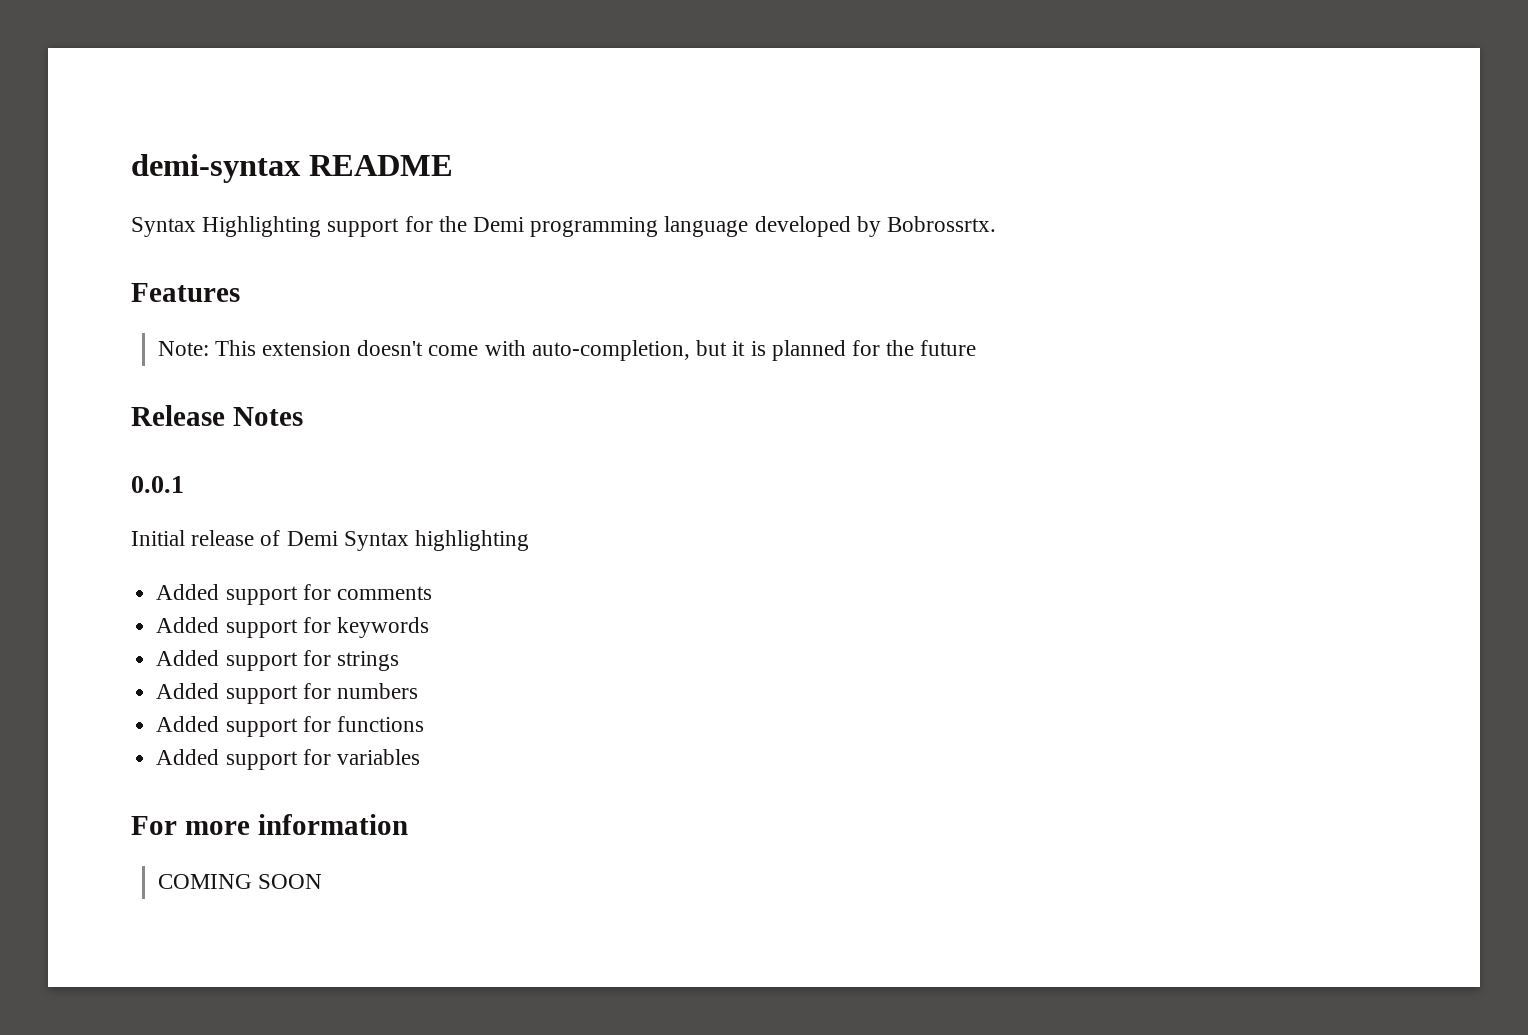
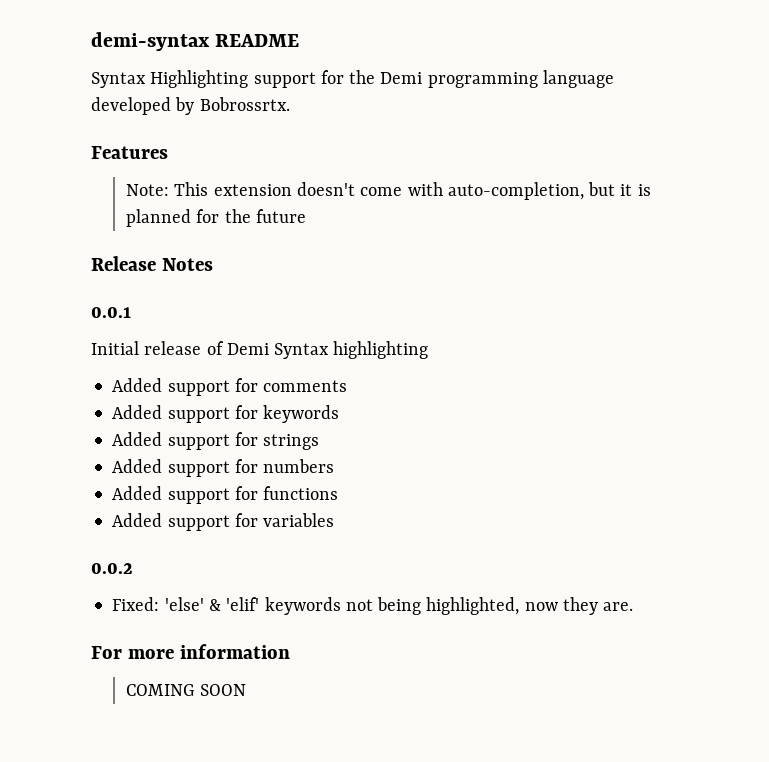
+ 0.0.2
+ Fixed: 'else' & 'elif' keywords not being highlighted, now they are.

